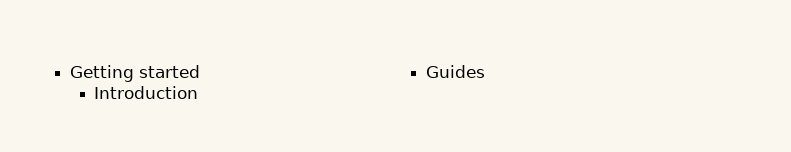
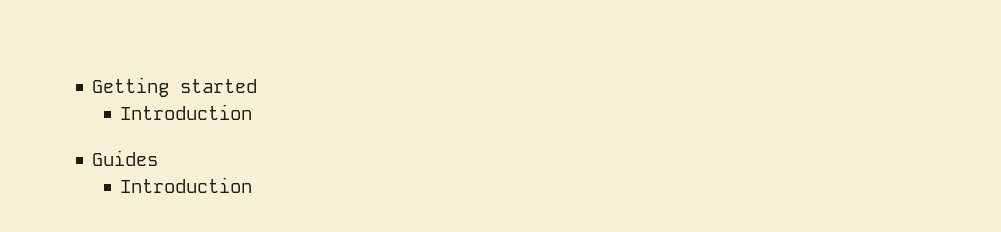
  Guides
+ Introduction

